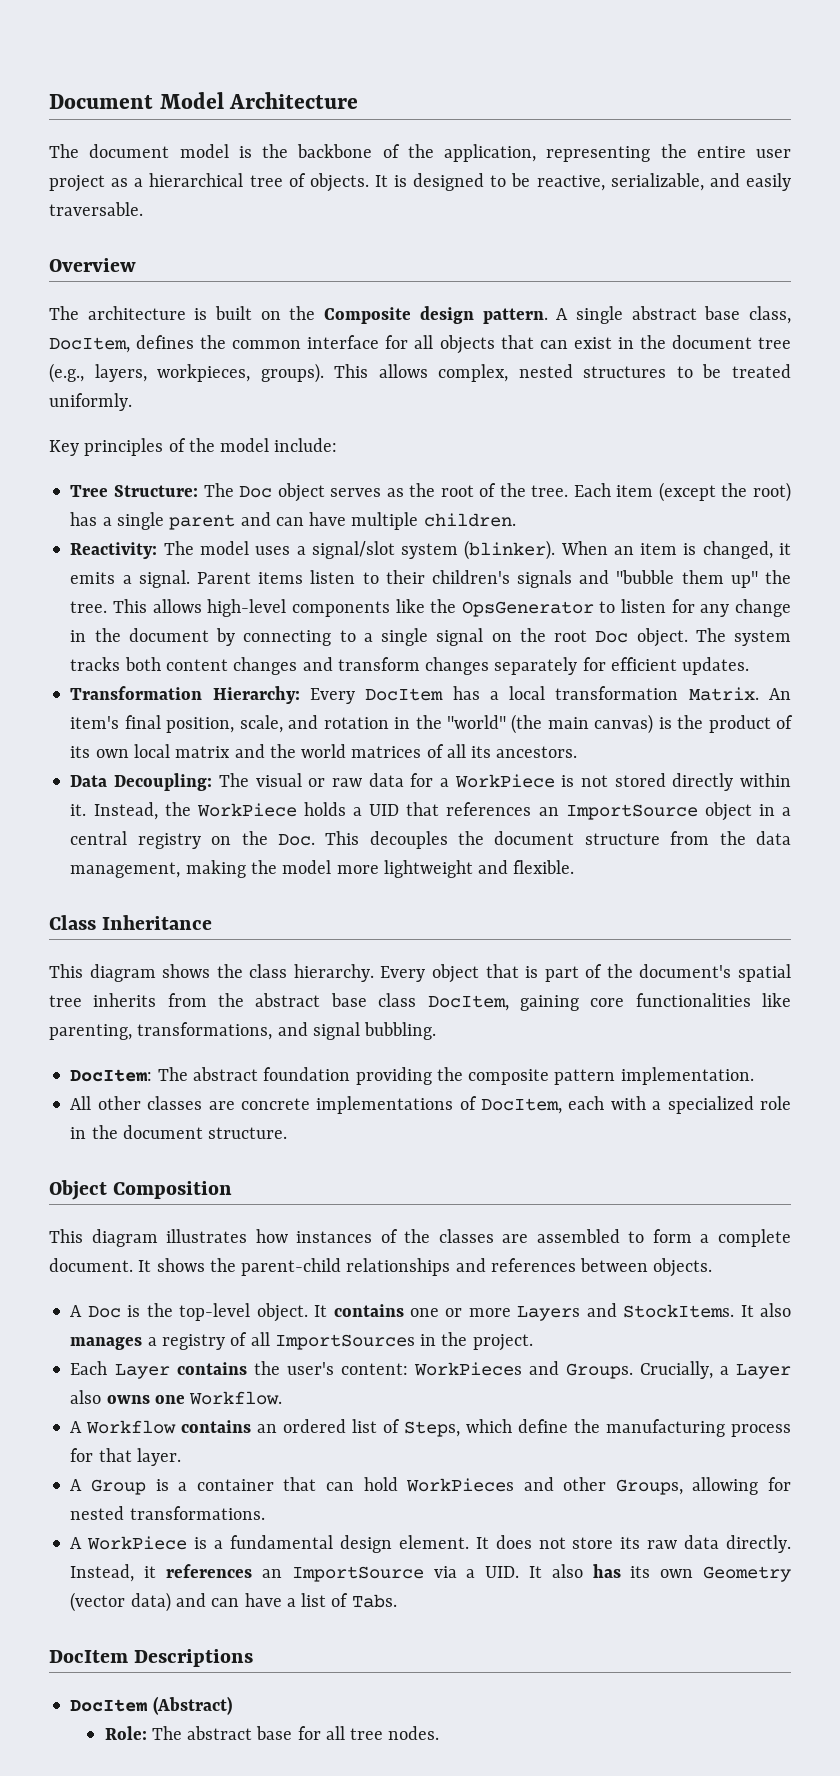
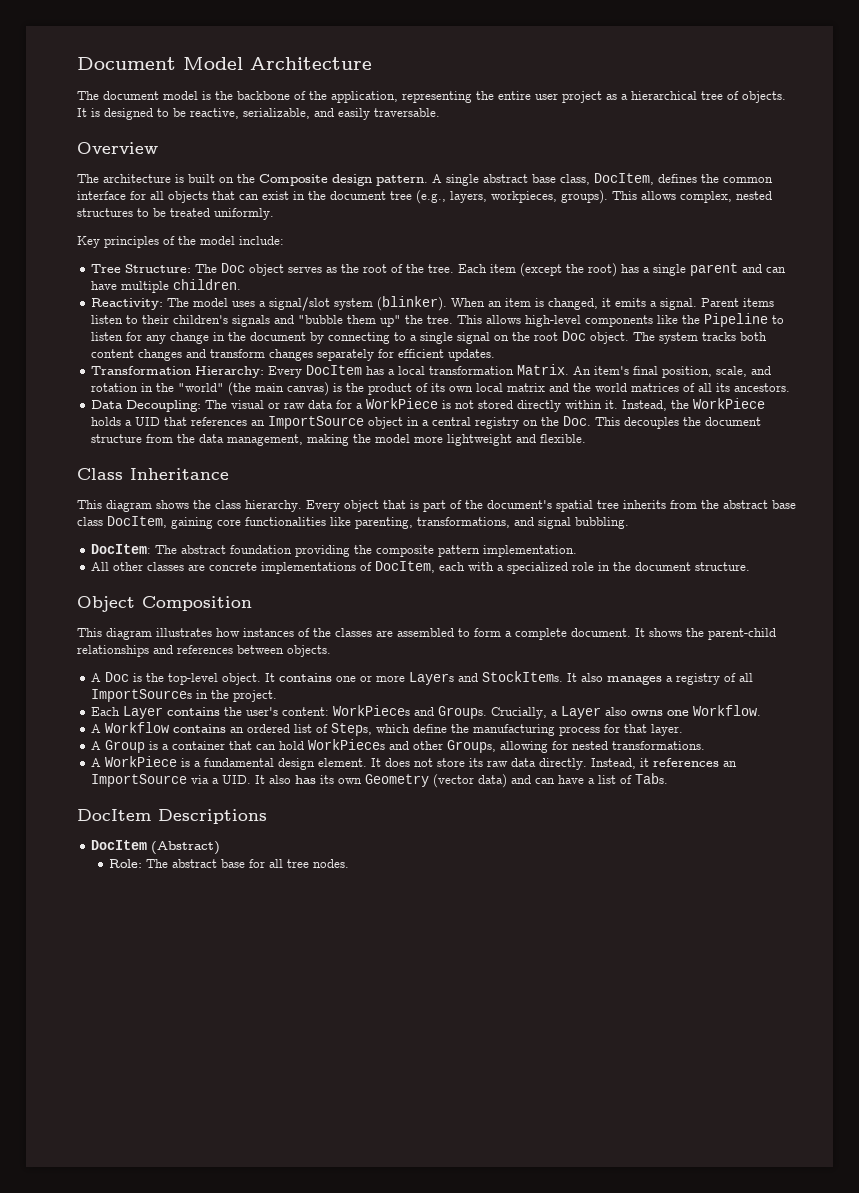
- This allows high-level components like the OpsGenerator to listen for any change in the document by connecting to a single signal on the root Doc object.
+ This allows high-level components like the Pipeline to listen for any change in the document by connecting to a single signal on the root Doc object.

